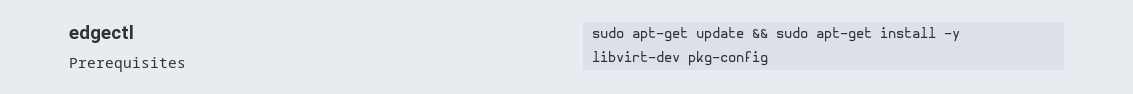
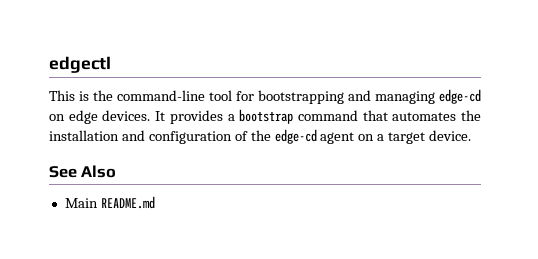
- Prerequisites
- sudo apt-get update && sudo apt-get install -y libvirt-dev pkg-config
+ This is the command-line tool for bootstrapping and managing edge-cd on edge devices. It provides a bootstrap command that automates the installation and configuration of the edge-cd agent on a target device.
+ See Also
+ Main README.md

